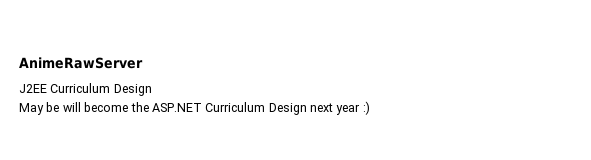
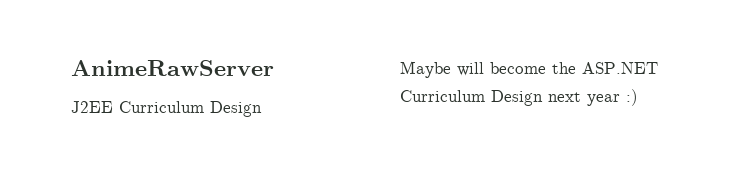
- May be will become the ASP.NET Curriculum Design next year :)
+ Maybe will become the ASP.NET Curriculum Design next year :)

